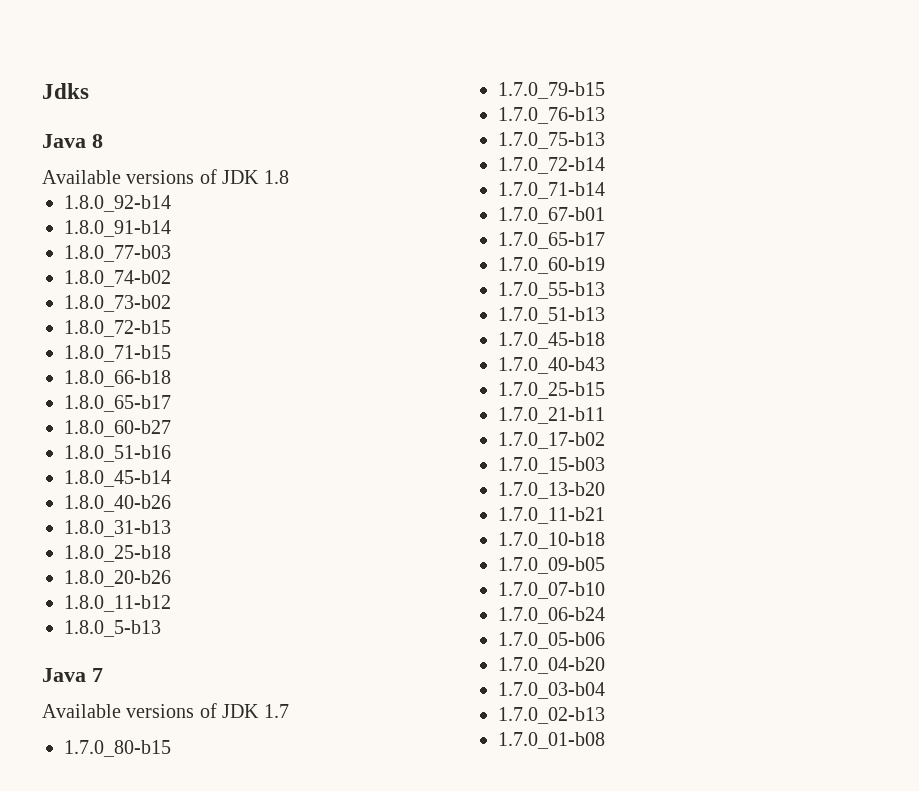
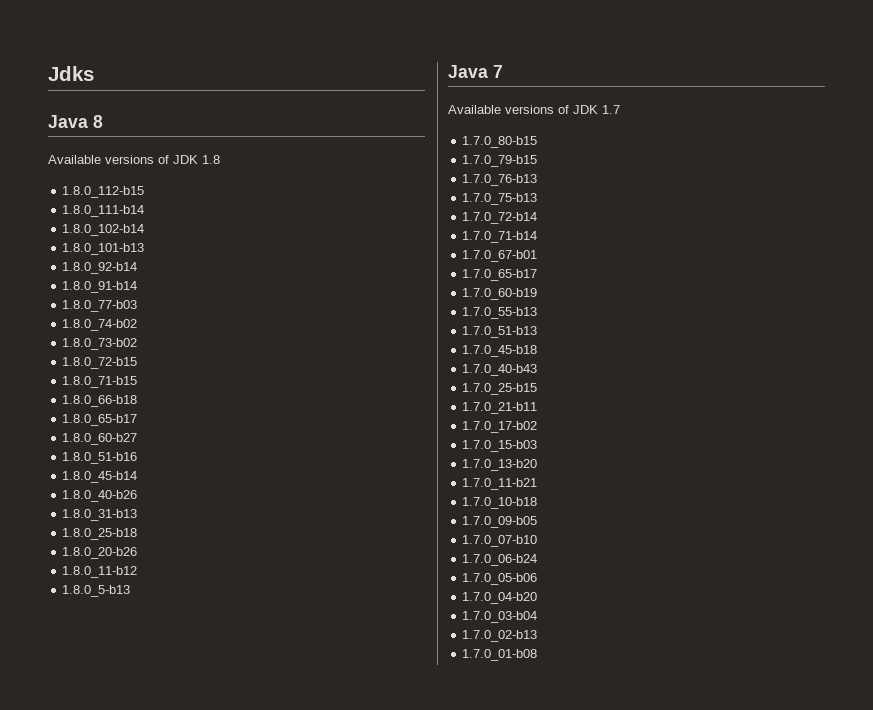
+ 1.8.0_112-b15
+ 1.8.0_111-b14
+ 1.8.0_102-b14
+ 1.8.0_101-b13

